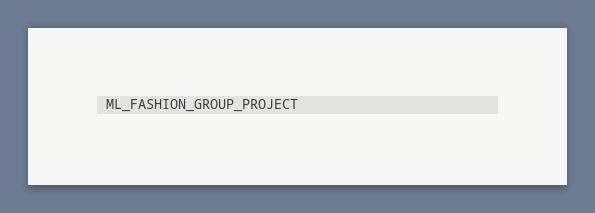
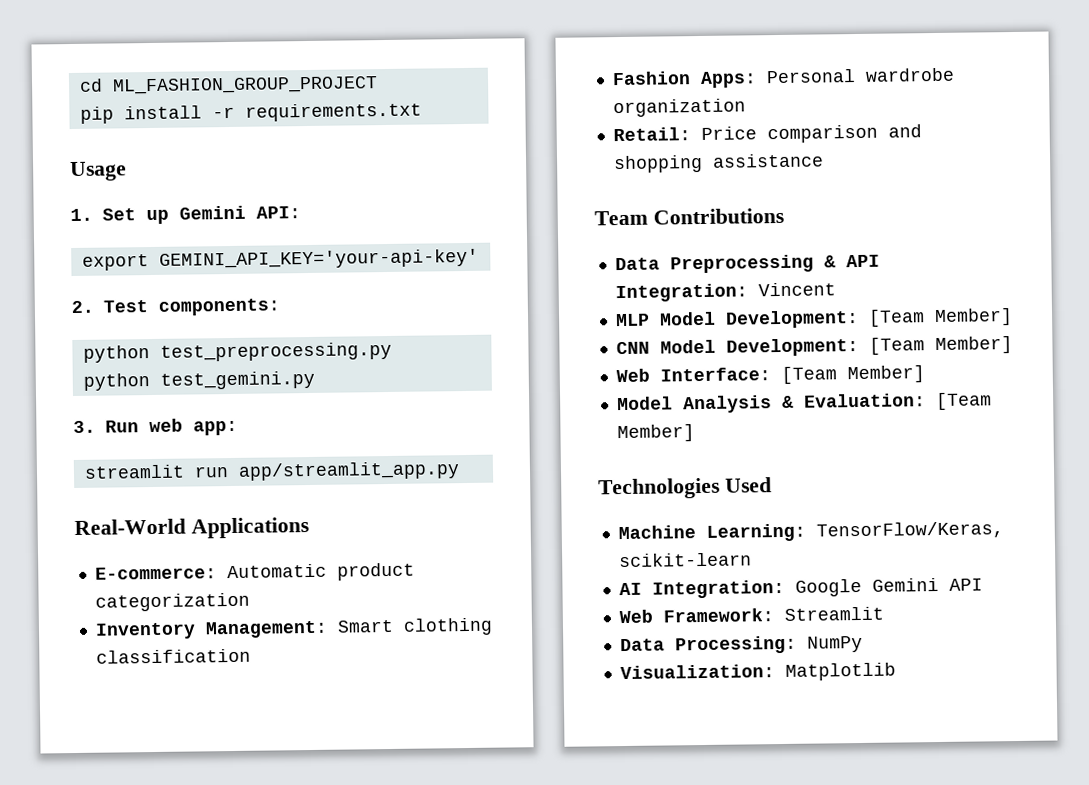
- ML_FASHION_GROUP_PROJECT
+ cd ML_FASHION_GROUP_PROJECT
+ pip install -r requirements.txt
+ Usage
+ 1. Set up Gemini API:
+ export GEMINI_API_KEY='your-api-key'
+ 2. Test components:
+ python test_preprocessing.py
+ python test_gemini.py
+ 3. Run web app:
+ streamlit run app/streamlit_app.py
+ Real-World Applications
+ E-commerce: Automatic product categorization
+ Inventory Management: Smart clothing classification
+ Fashion Apps: Personal wardrobe organization
+ Retail: Price comparison and shopping assistance
+ Team Contributions
+ Data Preprocessing & API Integration: Vincent
+ MLP Model Development: [Team Member]
+ CNN Model Development: [Team Member]
+ Web Interface: [Team Member]
+ Model Analysis & Evaluation: [Team Member]
+ Technologies Used
+ Machine Learning: TensorFlow/Keras, scikit-learn
+ AI Integration: Google Gemini API
+ Web Framework: Streamlit
+ Data Processing: NumPy
+ Visualization: Matplotlib

